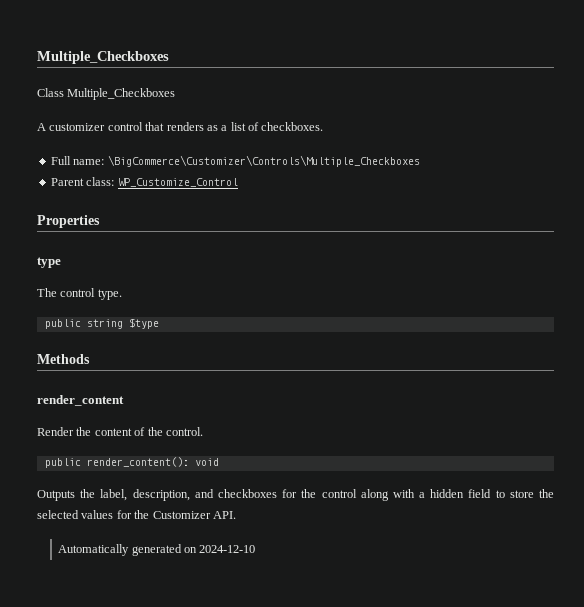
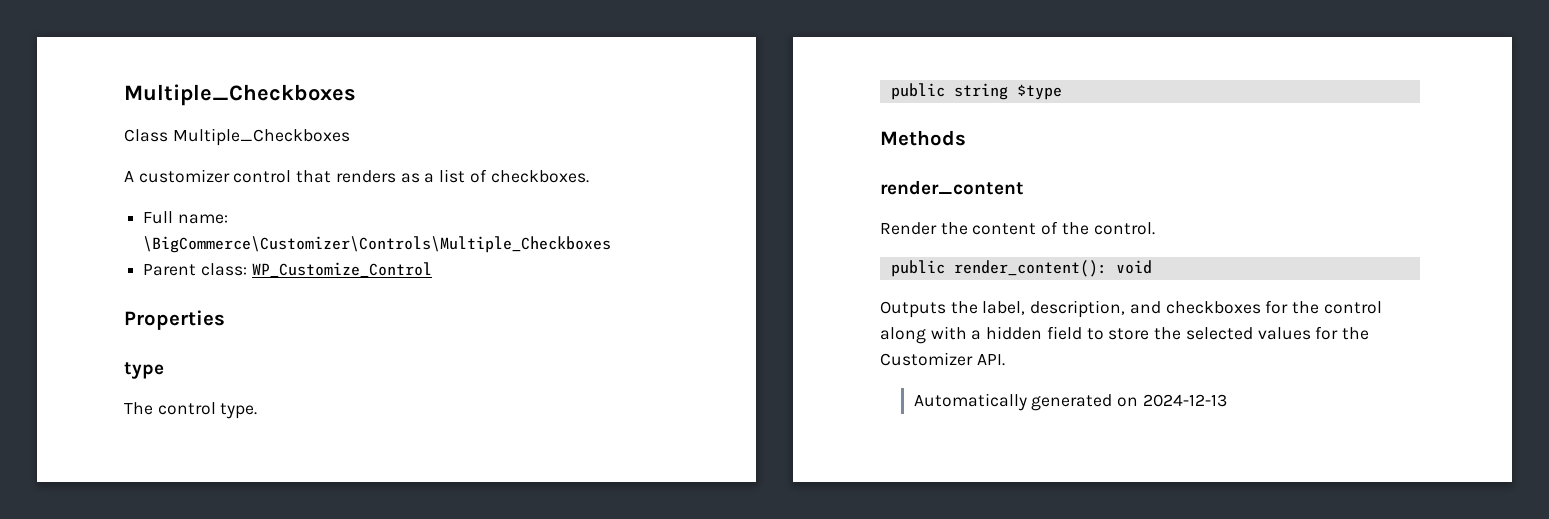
- Automatically generated on 2024-12-10
+ Automatically generated on 2024-12-13

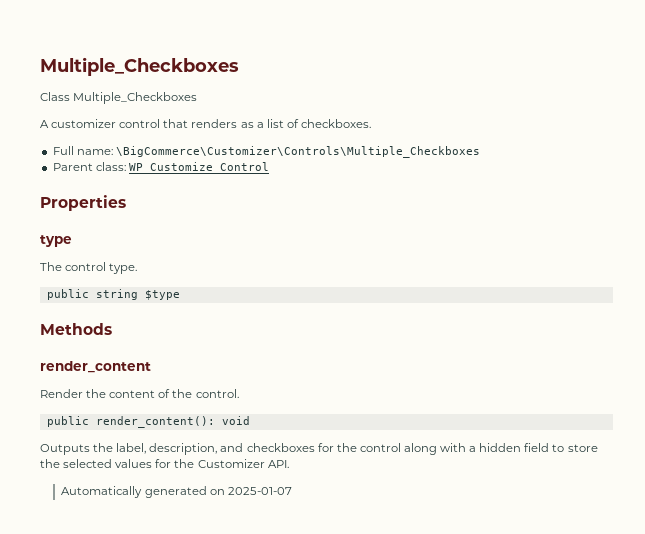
- Automatically generated on 2024-12-13
+ Automatically generated on 2025-01-07

